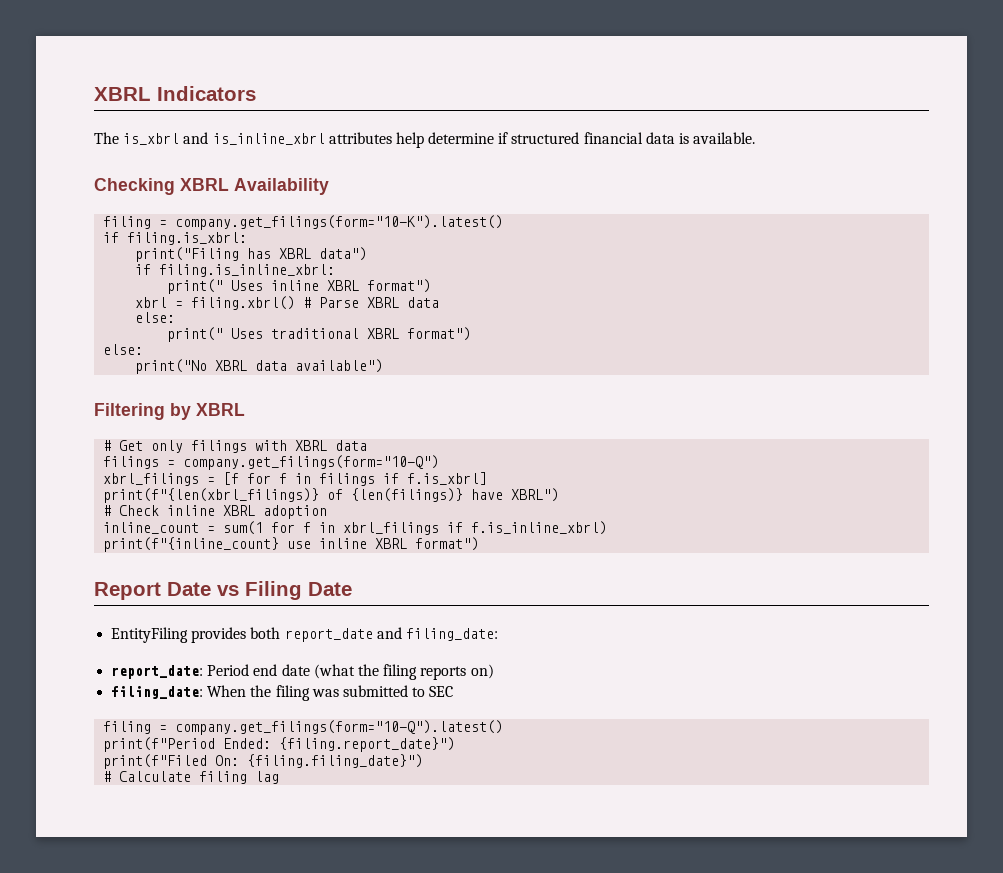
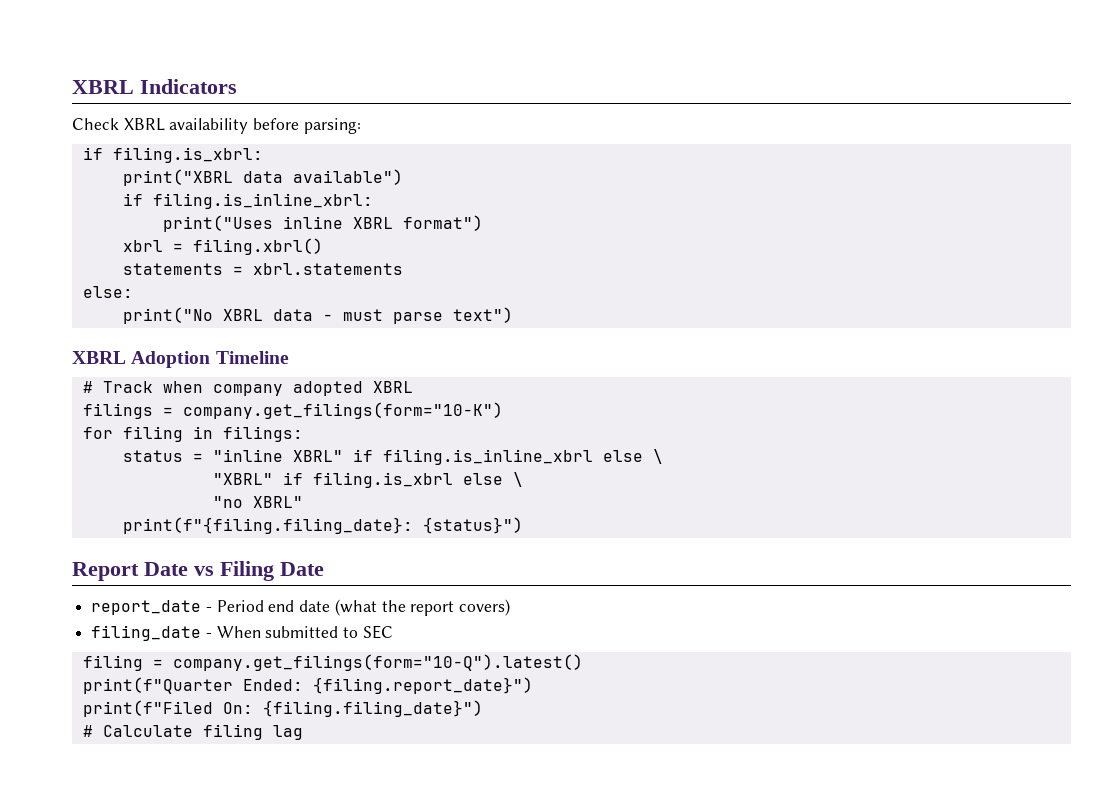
- The is_xbrl and is_inline_xbrl attributes help determine if structured financial data is available.
- Checking XBRL Availability
- filing = company.get_filings(form="10-K").latest()
+ Check XBRL availability before parsing:
  if filing.is_xbrl:
- print("Filing has XBRL data")
+ print("XBRL data available")
- print(" Uses inline XBRL format")
+ print("Uses inline XBRL format")
- xbrl = filing.xbrl() # Parse XBRL data
- else:
- print(" Uses traditional XBRL format")
+ xbrl = filing.xbrl()
+ statements = xbrl.statements
- print("No XBRL data available")
- Filtering by XBRL
- # Get only filings with XBRL data
+ print("No XBRL data - must parse text")
+ XBRL Adoption Timeline
+ # Track when company adopted XBRL
- filings = company.get_filings(form="10-Q")
- xbrl_filings = [f for f in filings if f.is_xbrl]
- print(f"{len(xbrl_filings)} of {len(filings)} have XBRL")
- # Check inline XBRL adoption
- inline_count = sum(1 for f in xbrl_filings if f.is_inline_xbrl)
- print(f"{inline_count} use inline XBRL format")
+ filings = company.get_filings(form="10-K")
+ for filing in filings:
+ status = "inline XBRL" if filing.is_inline_xbrl else \
+ "XBRL" if filing.is_xbrl else \
+ "no XBRL"
+ print(f"{filing.filing_date}: {status}")
- EntityFiling provides both report_date and filing_date:
- report_date: Period end date (what the filing reports on)
- filing_date: When the filing was submitted to SEC
+ report_date - Period end date (what the report covers)
+ filing_date - When submitted to SEC
- print(f"Period Ended: {filing.report_date}")
+ print(f"Quarter Ended: {filing.report_date}")

